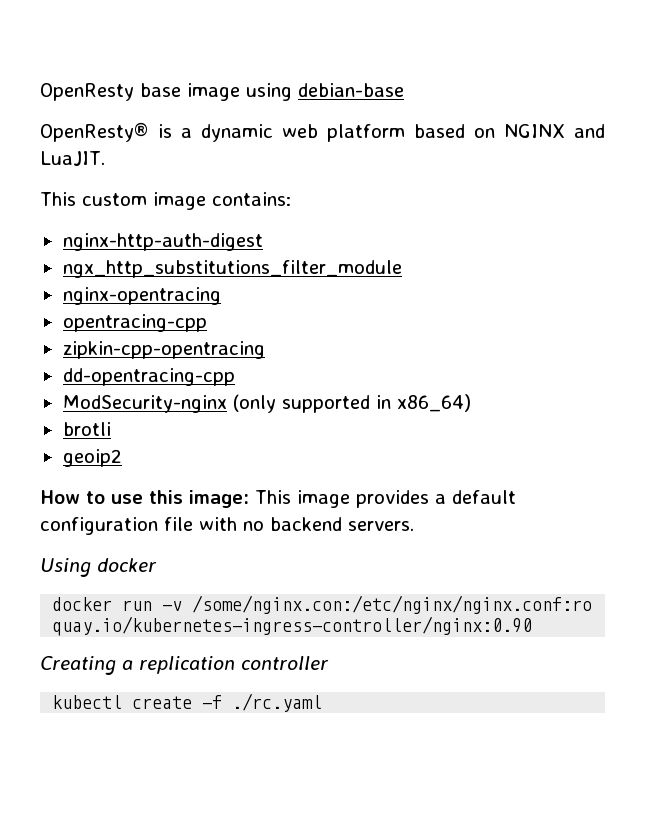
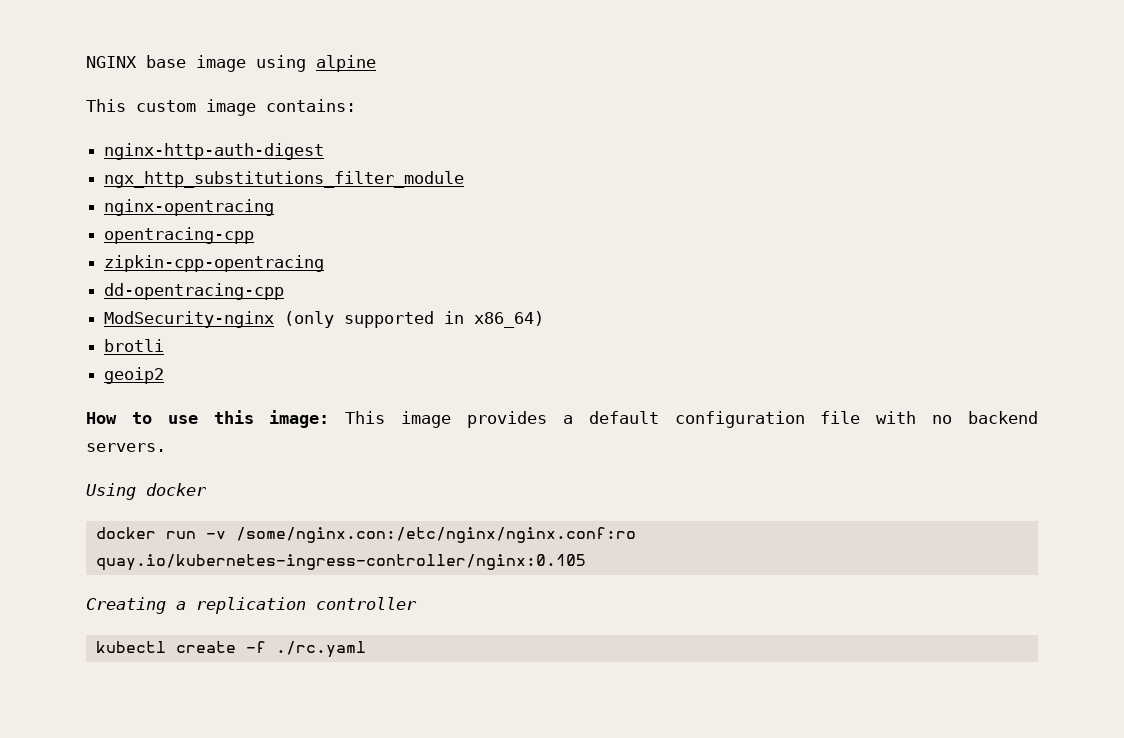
- OpenResty base image using debian-base
- OpenResty® is a dynamic web platform based on NGINX and LuaJIT.
+ NGINX base image using alpine
- docker run -v /some/nginx.con:/etc/nginx/nginx.conf:ro quay.io/kubernetes-ingress-controller/nginx:0.90
+ docker run -v /some/nginx.con:/etc/nginx/nginx.conf:ro quay.io/kubernetes-ingress-controller/nginx:0.105

